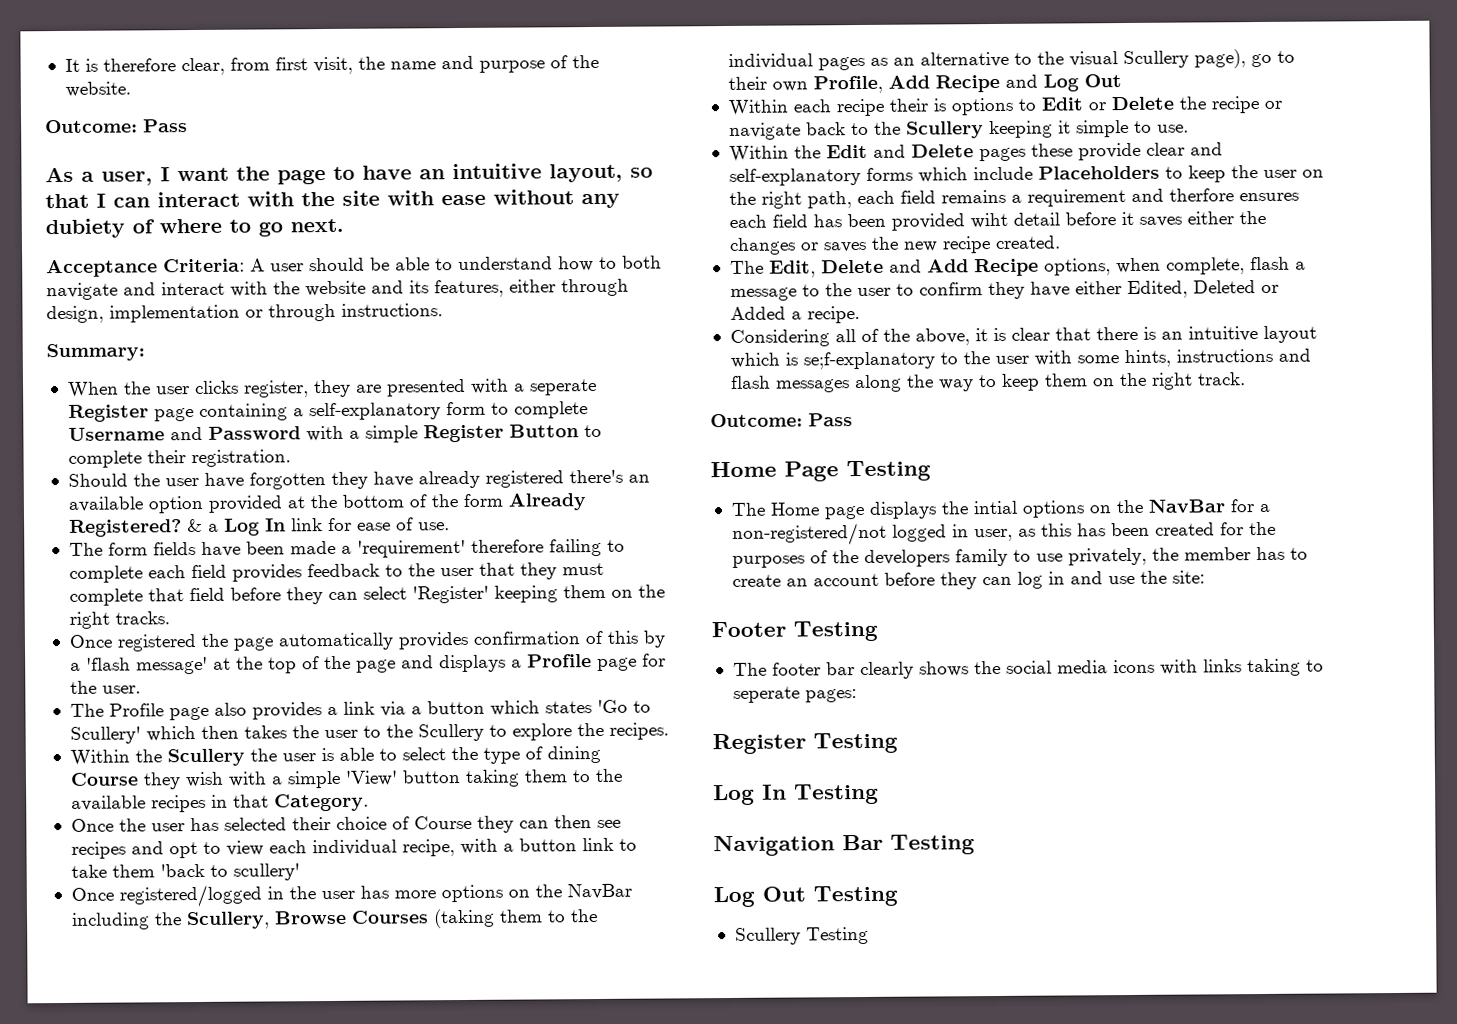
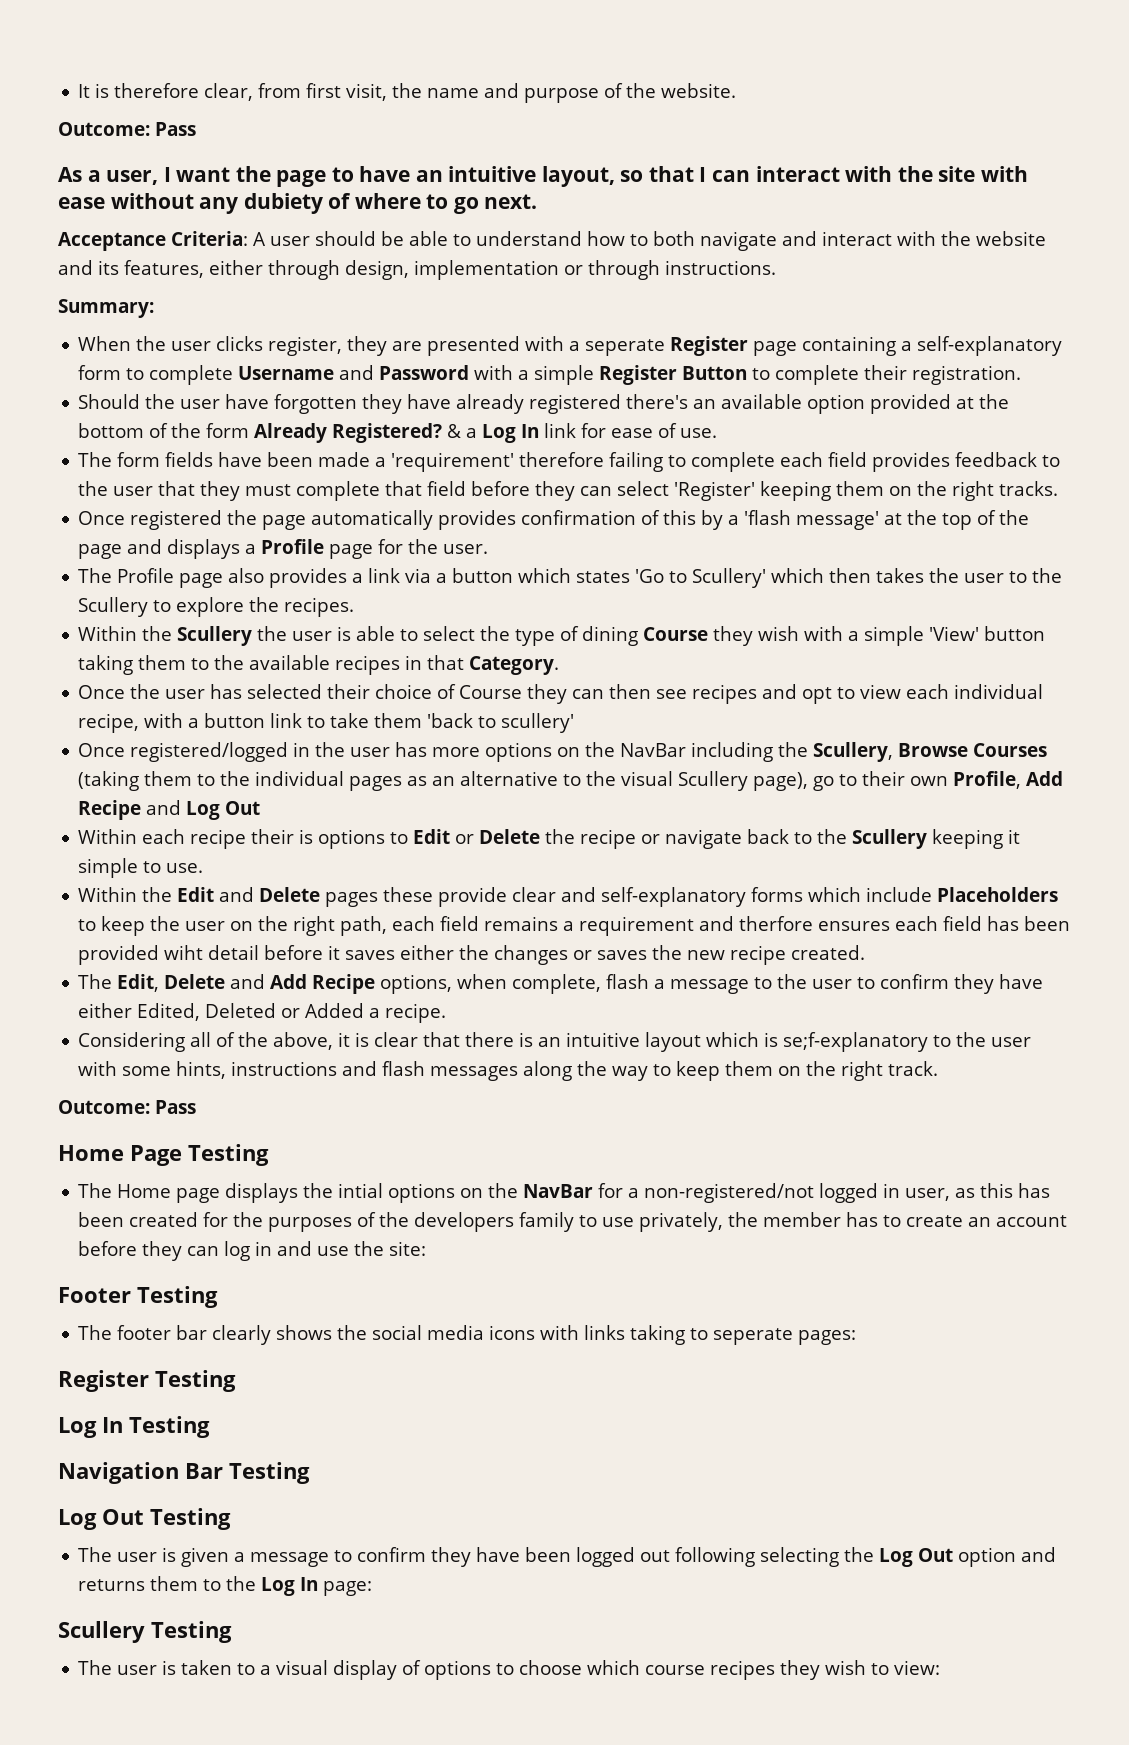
+ The user is given a message to confirm they have been logged out following selecting the Log Out option and returns them to the Log In page:
  Scullery Testing
+ The user is taken to a visual display of options to choose which course recipes they wish to view:

